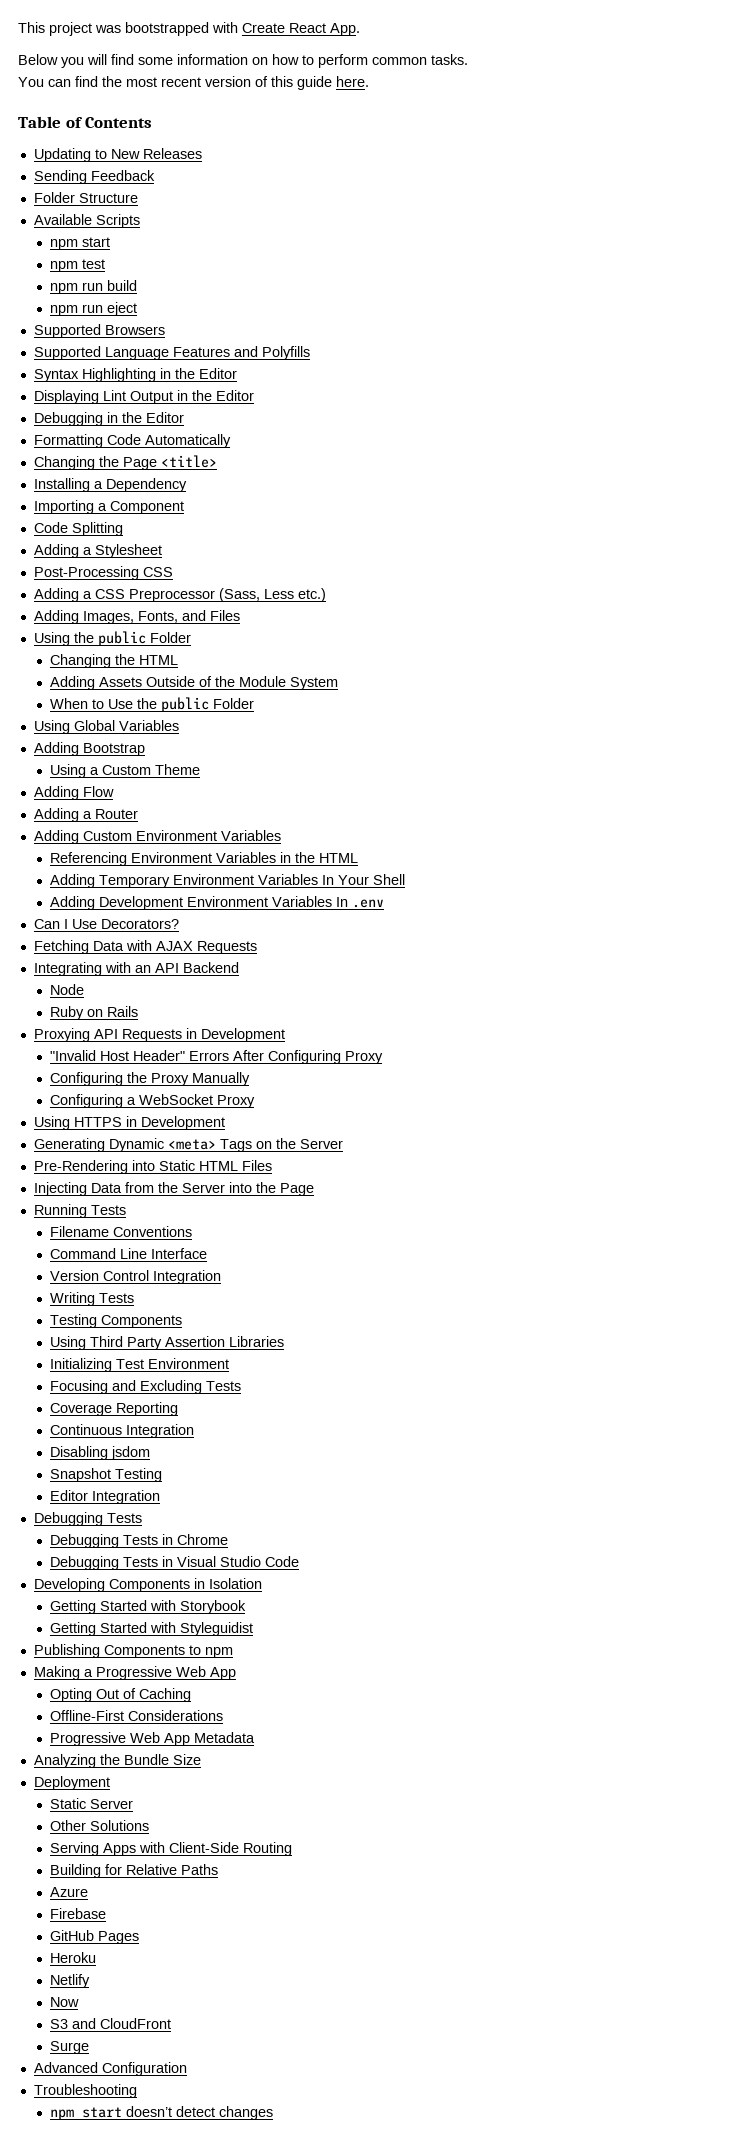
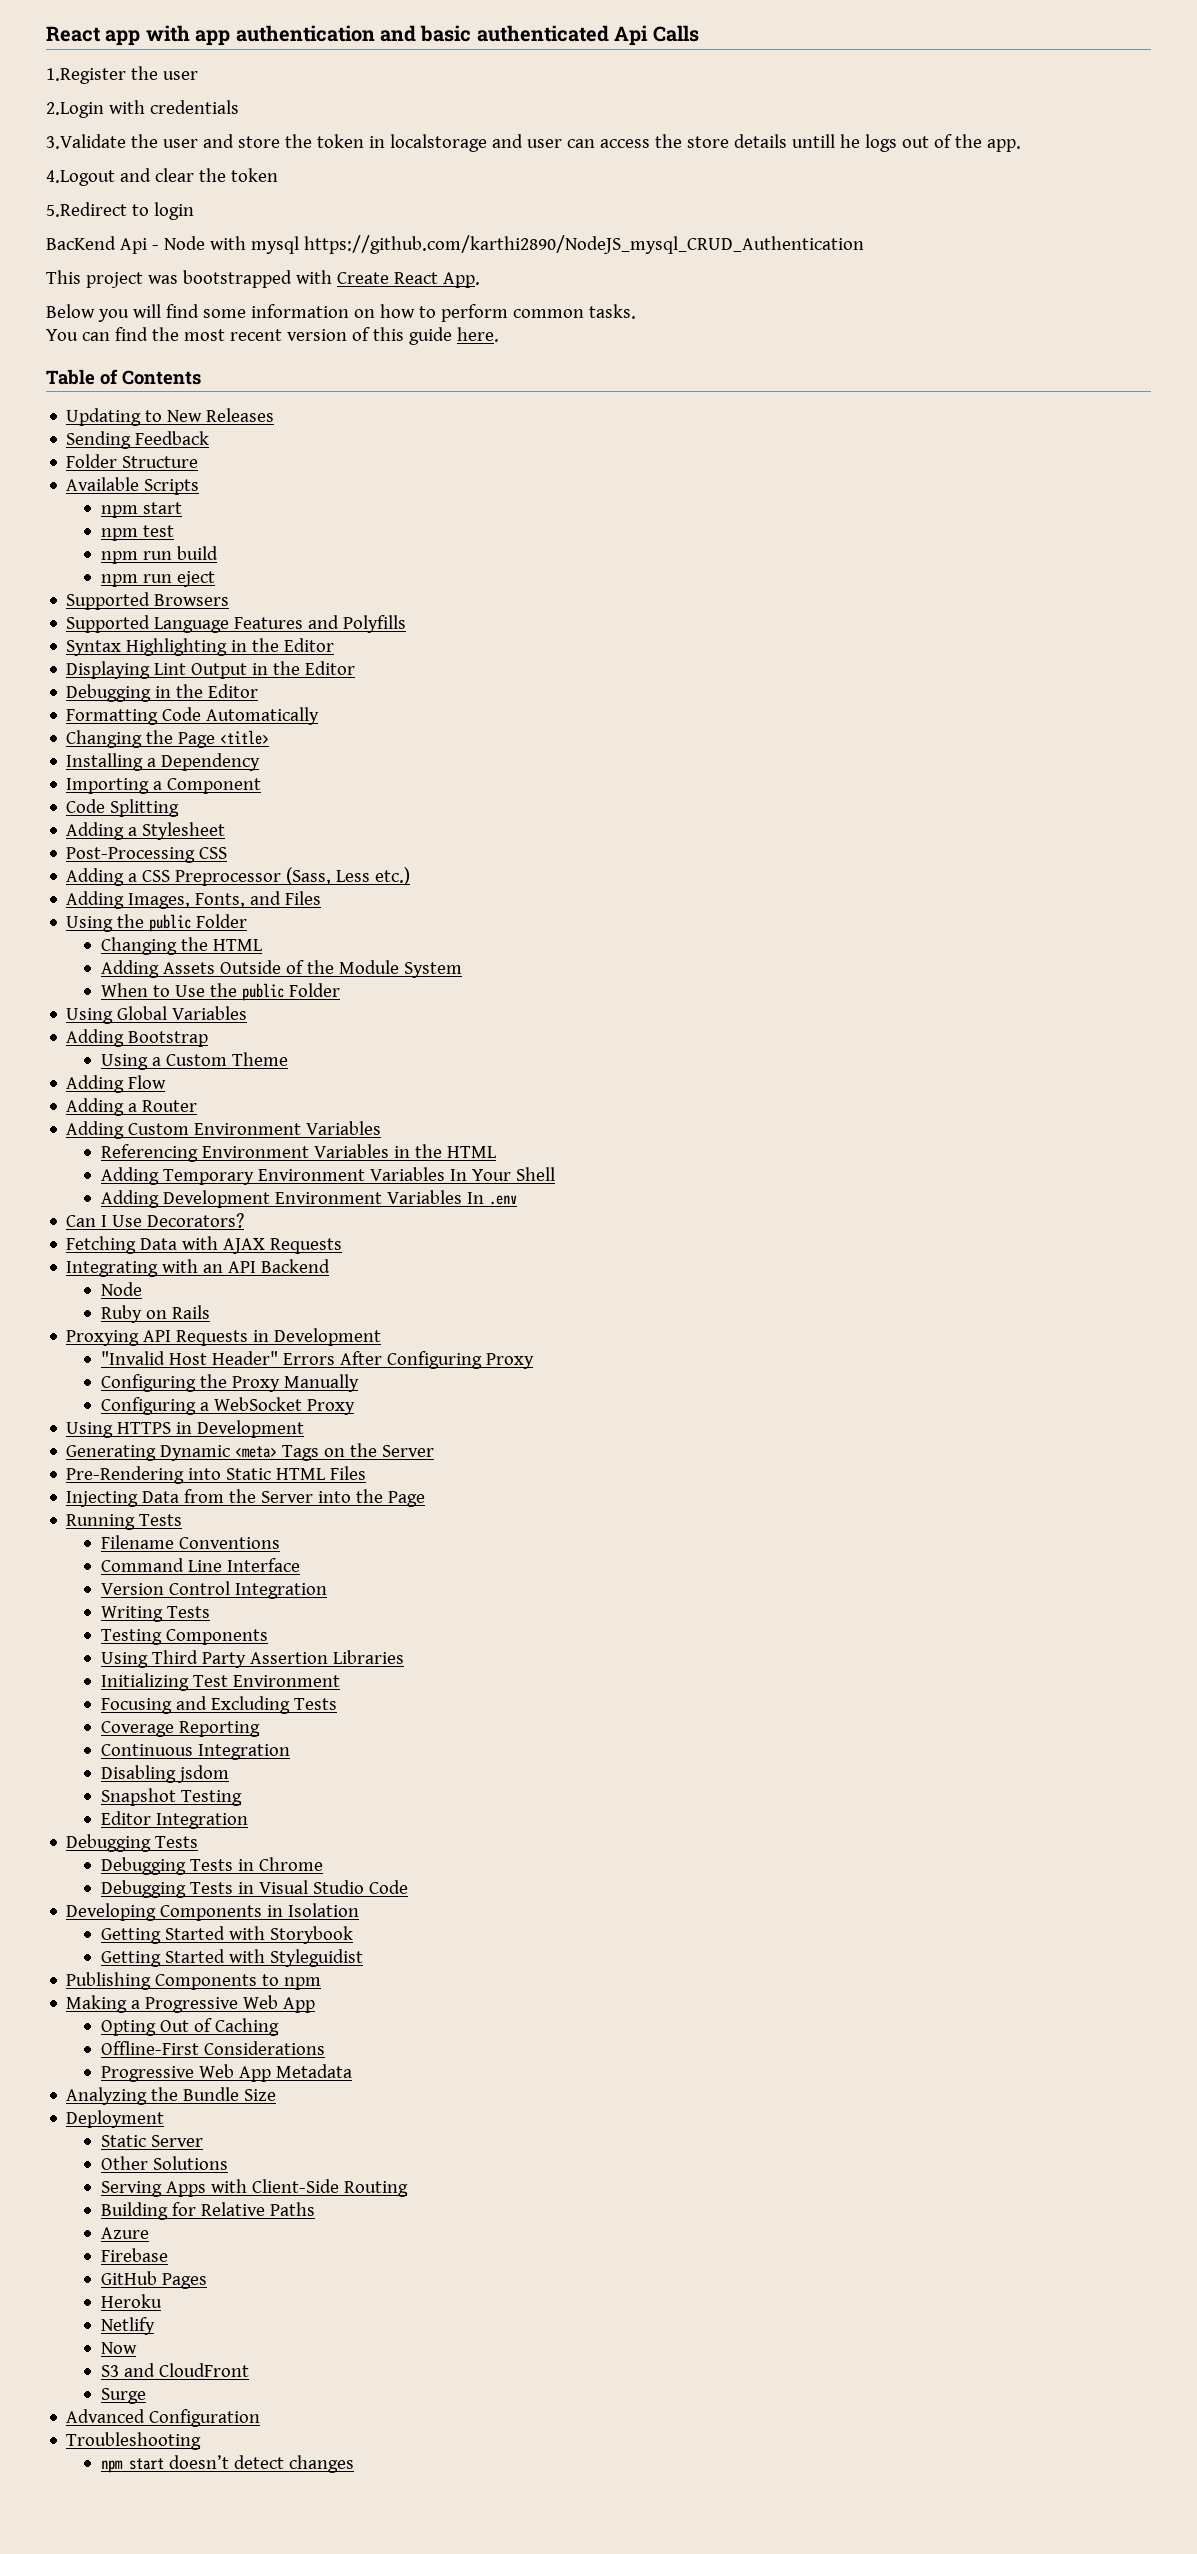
+ React app with app authentication and basic authenticated Api Calls
+ 1.Register the user
+ 2.Login with credentials
+ 3.Validate the user and store the token in localstorage and user can access the store details untill he logs out of the app.
+ 4.Logout and clear the token
+ 5.Redirect to login
+ BacKend Api - Node with mysql https://github.com/karthi2890/NodeJS_mysql_CRUD_Authentication

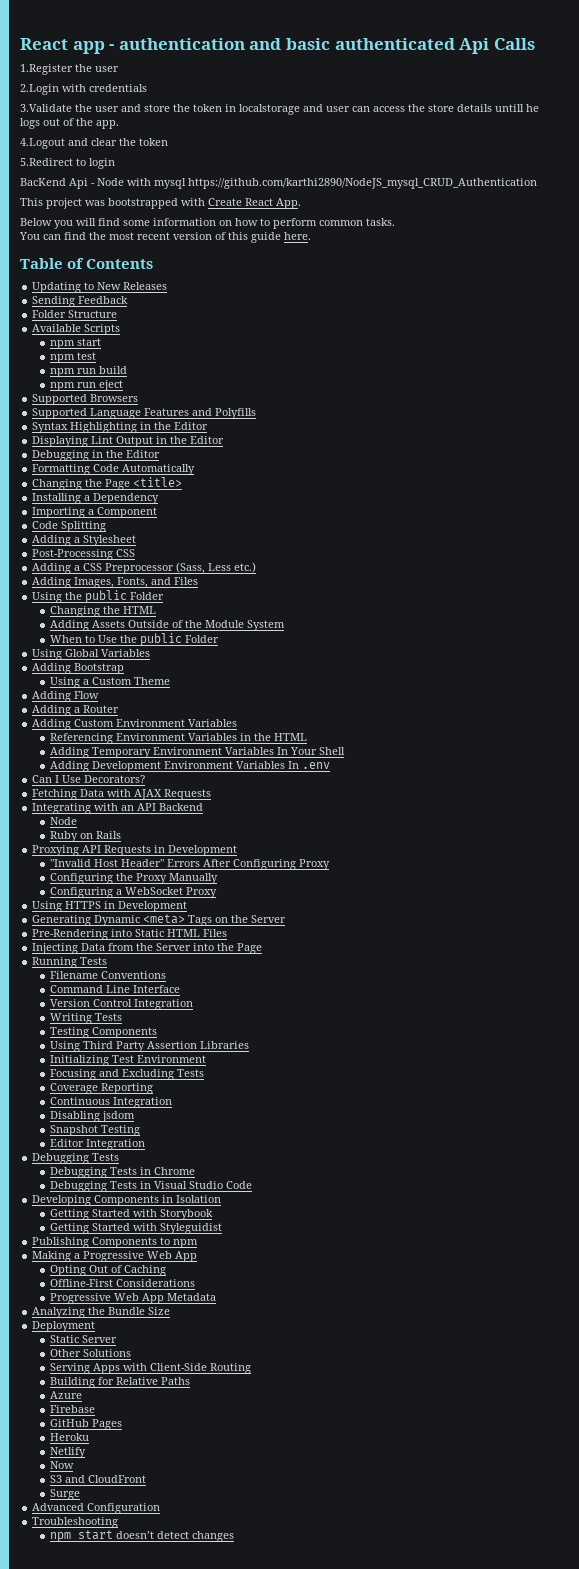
- React app with app authentication and basic authenticated Api Calls
+ React app - authentication and basic authenticated Api Calls

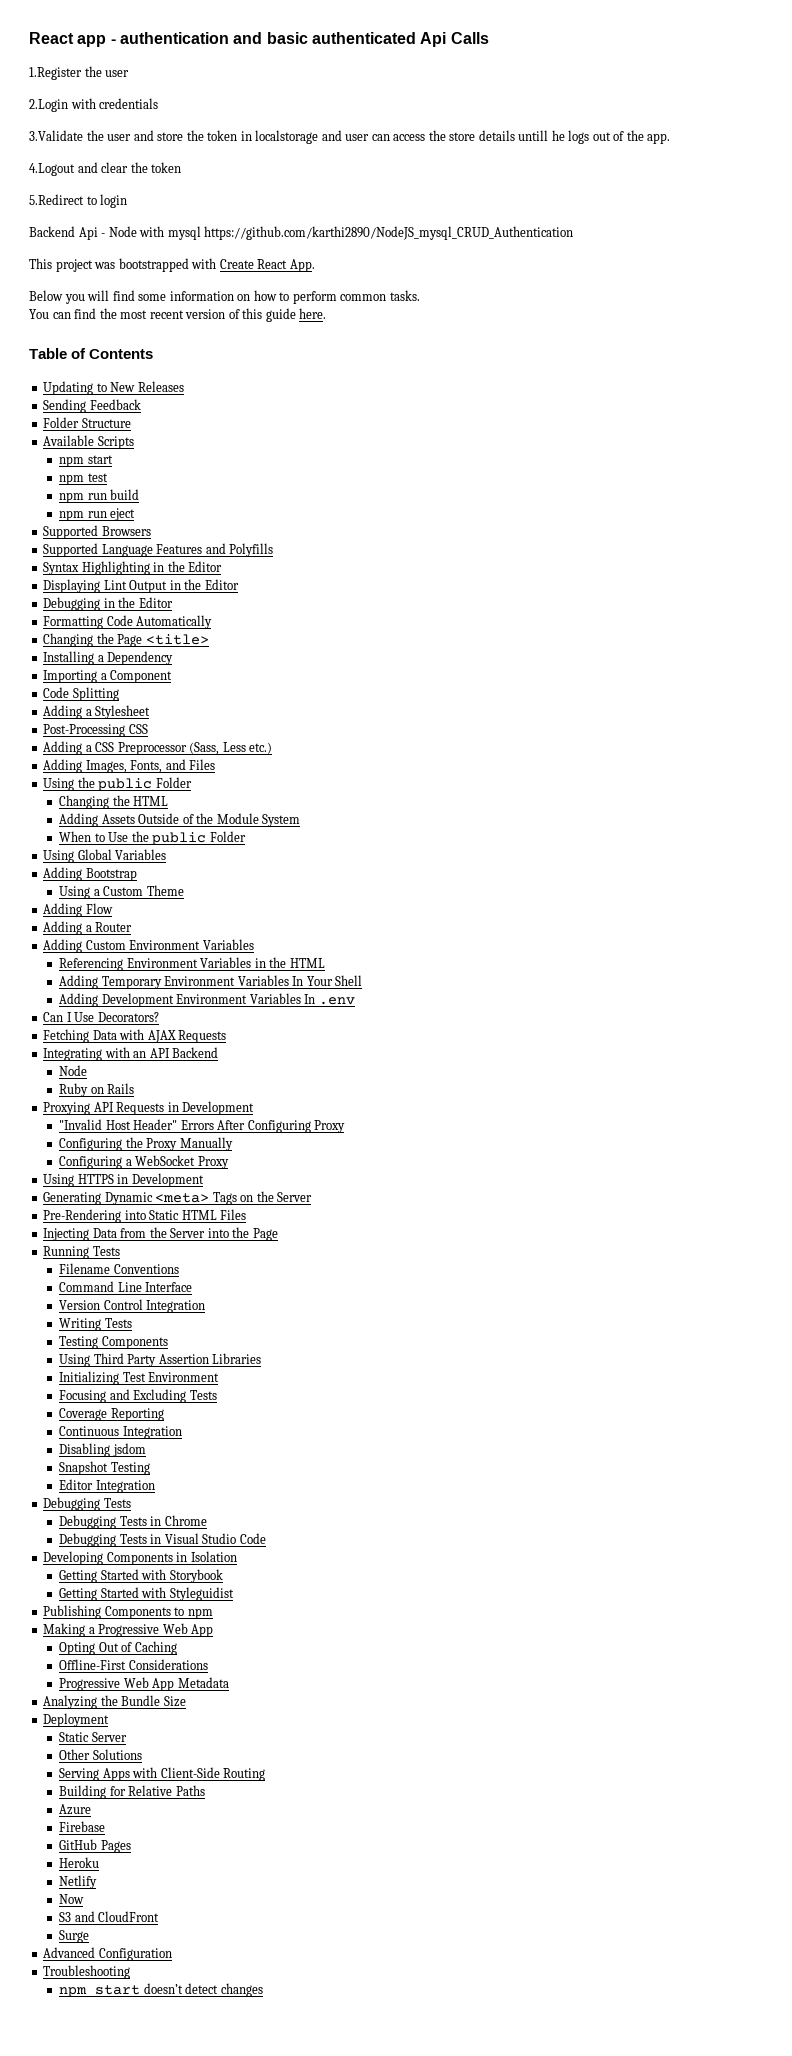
- BacKend Api - Node with mysql https://github.com/karthi2890/NodeJS_mysql_CRUD_Authentication
+ Backend Api - Node with mysql https://github.com/karthi2890/NodeJS_mysql_CRUD_Authentication

